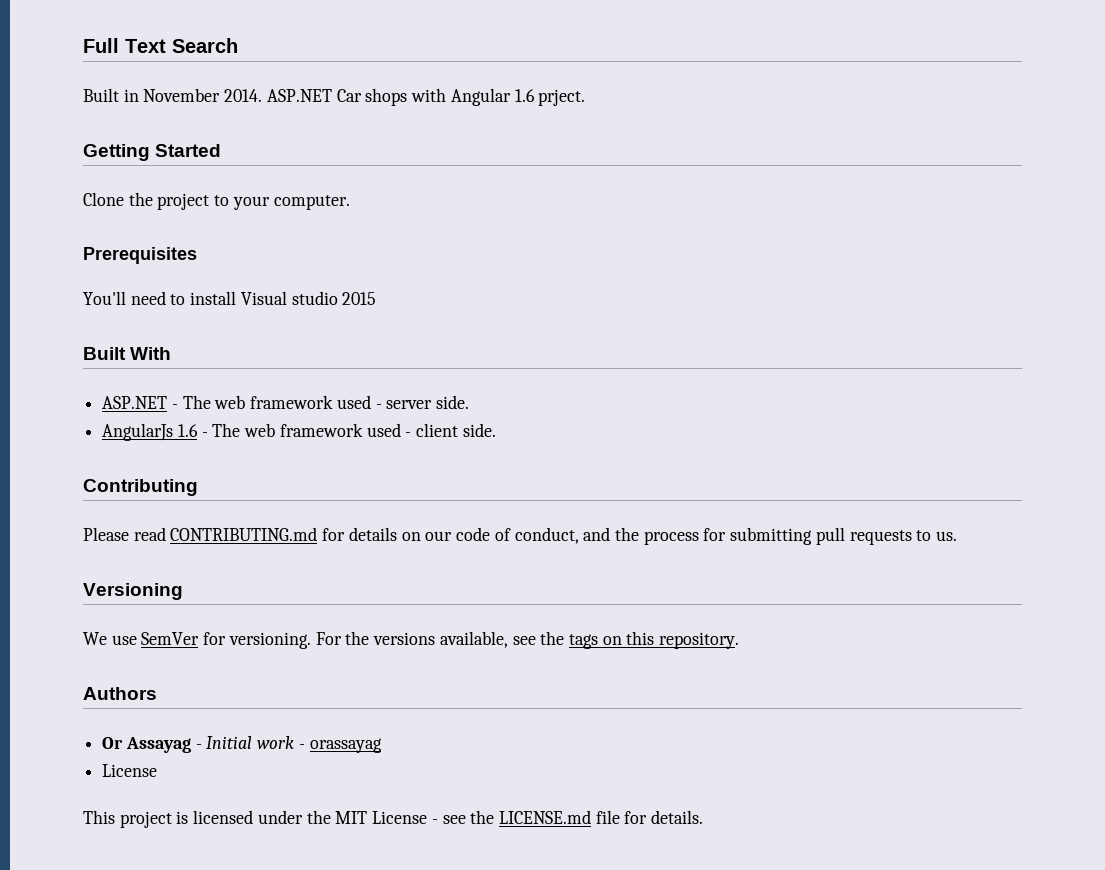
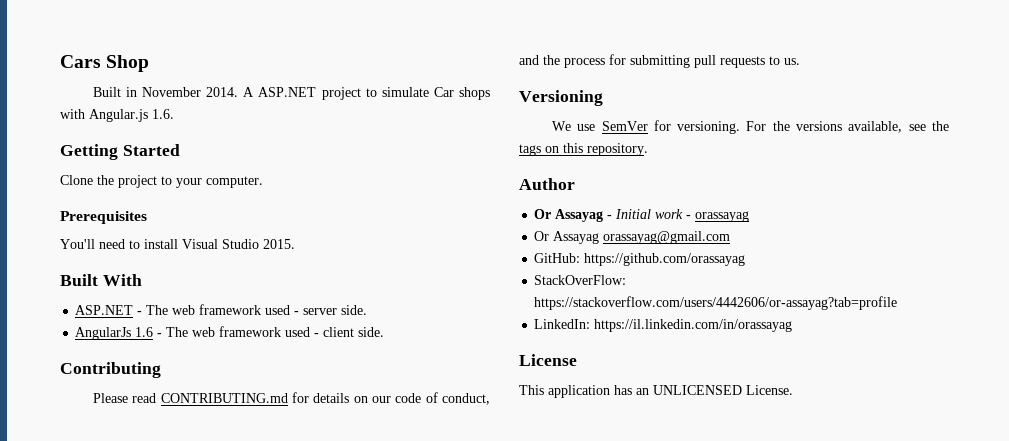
- Full Text Search
+ Cars Shop
- ASP.NET Car shops with Angular 1.6 prject.
+ A ASP.NET project to simulate Car shops with Angular.js 1.6.
- You'll need to install Visual studio 2015
+ You'll need to install Visual Studio 2015.
- Authors
+ Author
  Or Assayag - Initial work - orassayag
+ Or Assayag orassayag@gmail.com
+ GitHub: https://github.com/orassayag
+ StackOverFlow: https://stackoverflow.com/users/4442606/or-assayag?tab=profile
+ LinkedIn: https://il.linkedin.com/in/orassayag
  License
- This project is licensed under the MIT License - see the LICENSE.md file for details.
+ This application has an UNLICENSED License.

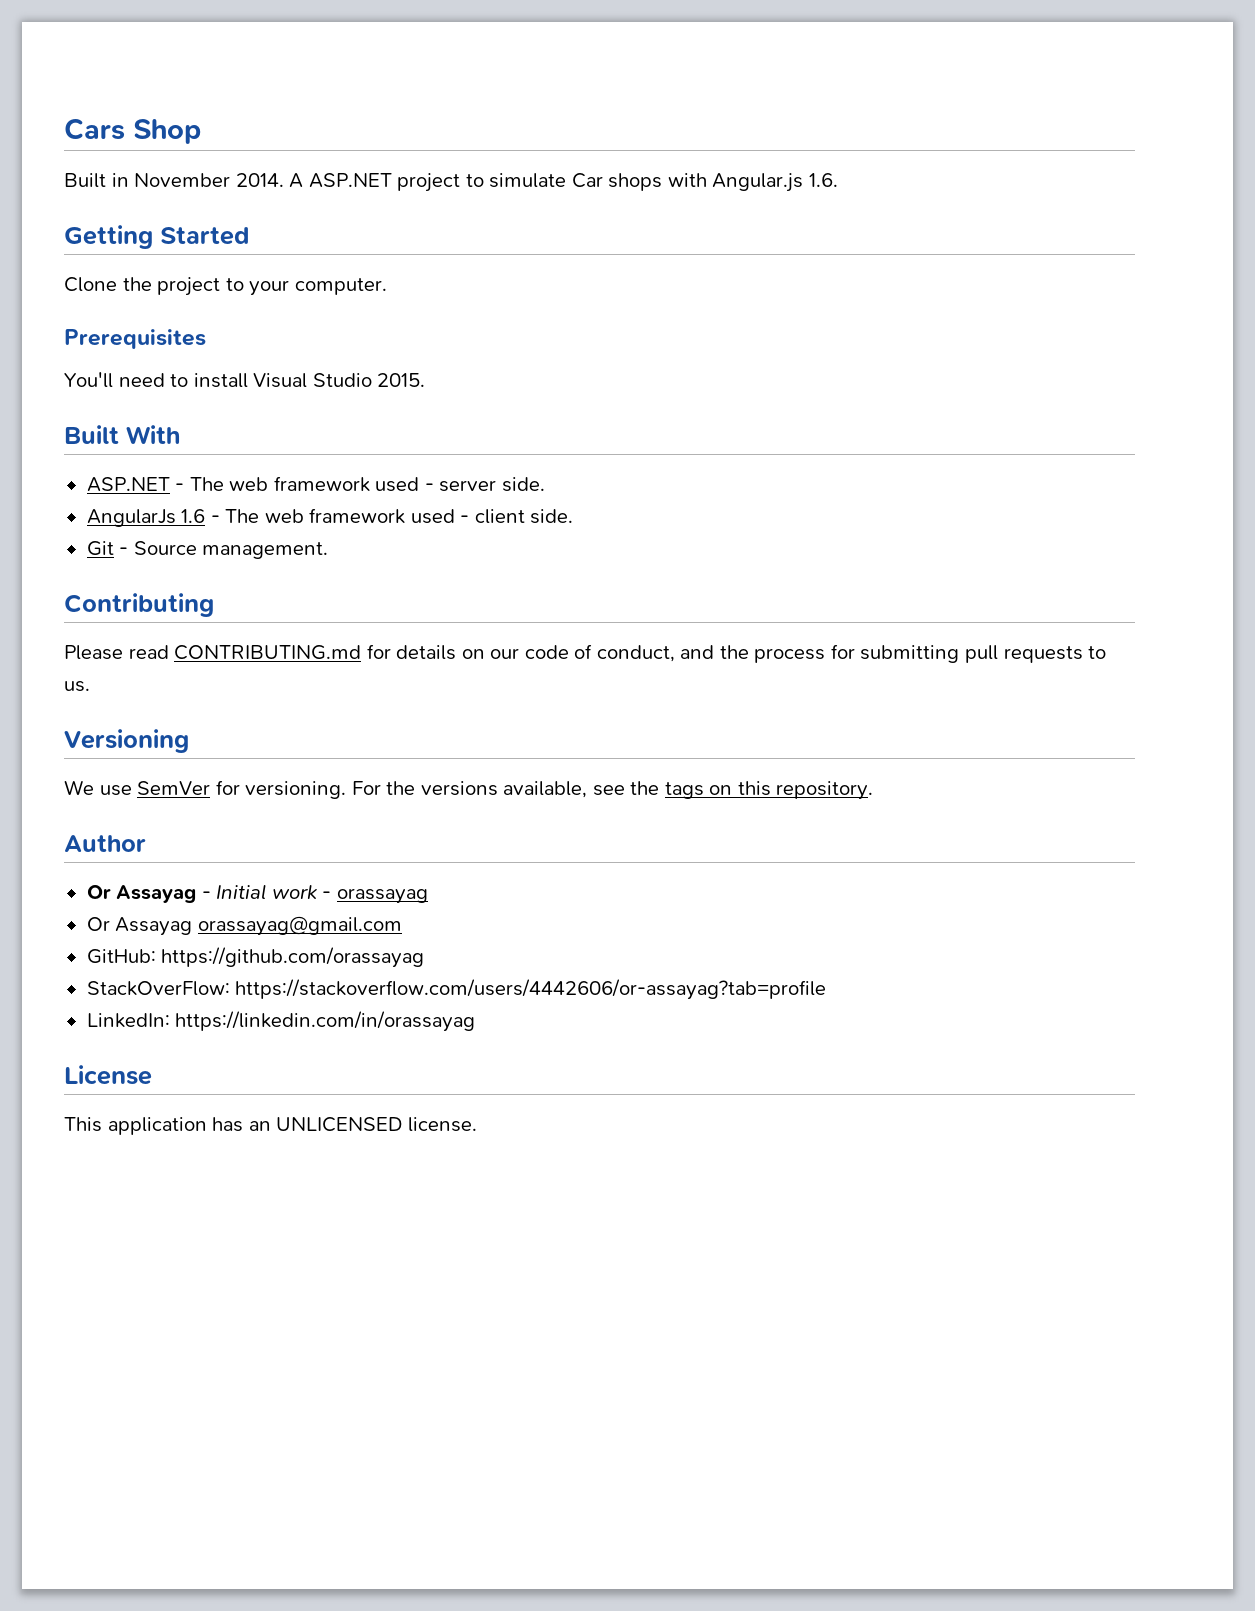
+ Git - Source management.
- LinkedIn: https://il.linkedin.com/in/orassayag
+ LinkedIn: https://linkedin.com/in/orassayag
- This application has an UNLICENSED License.
+ This application has an UNLICENSED license.

